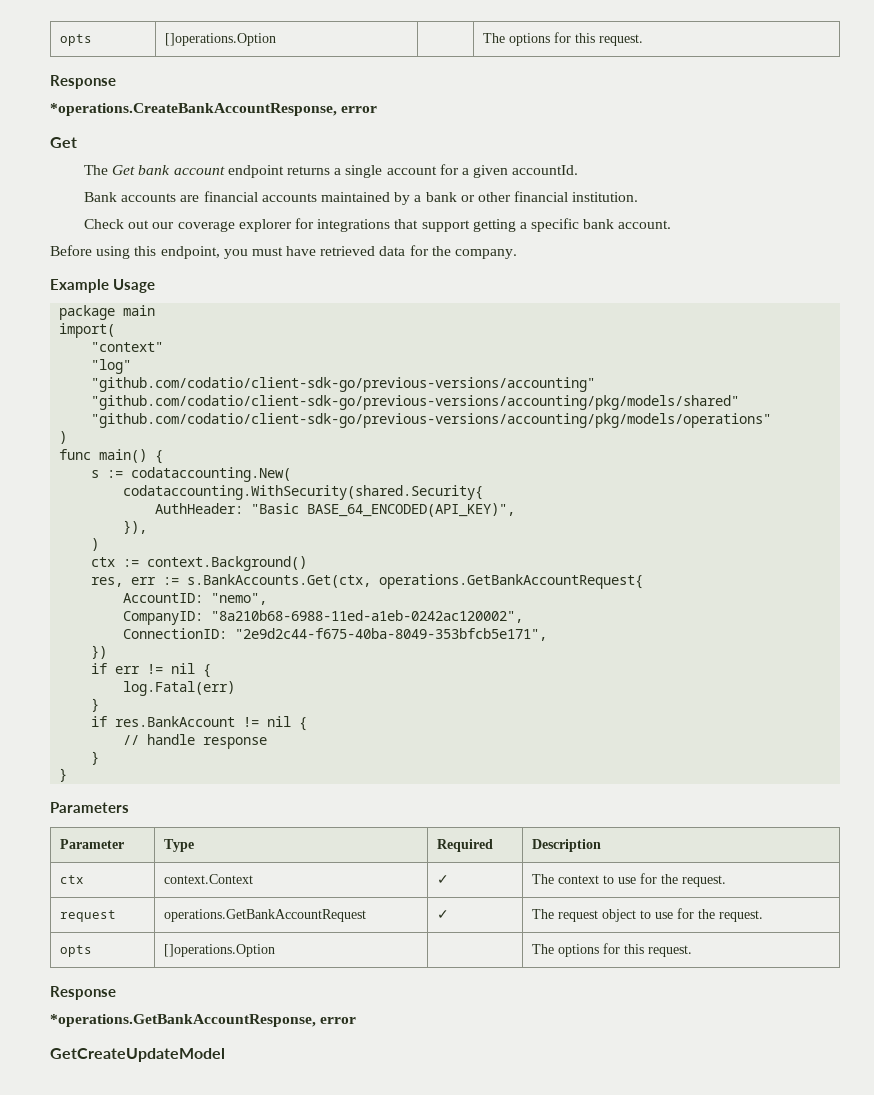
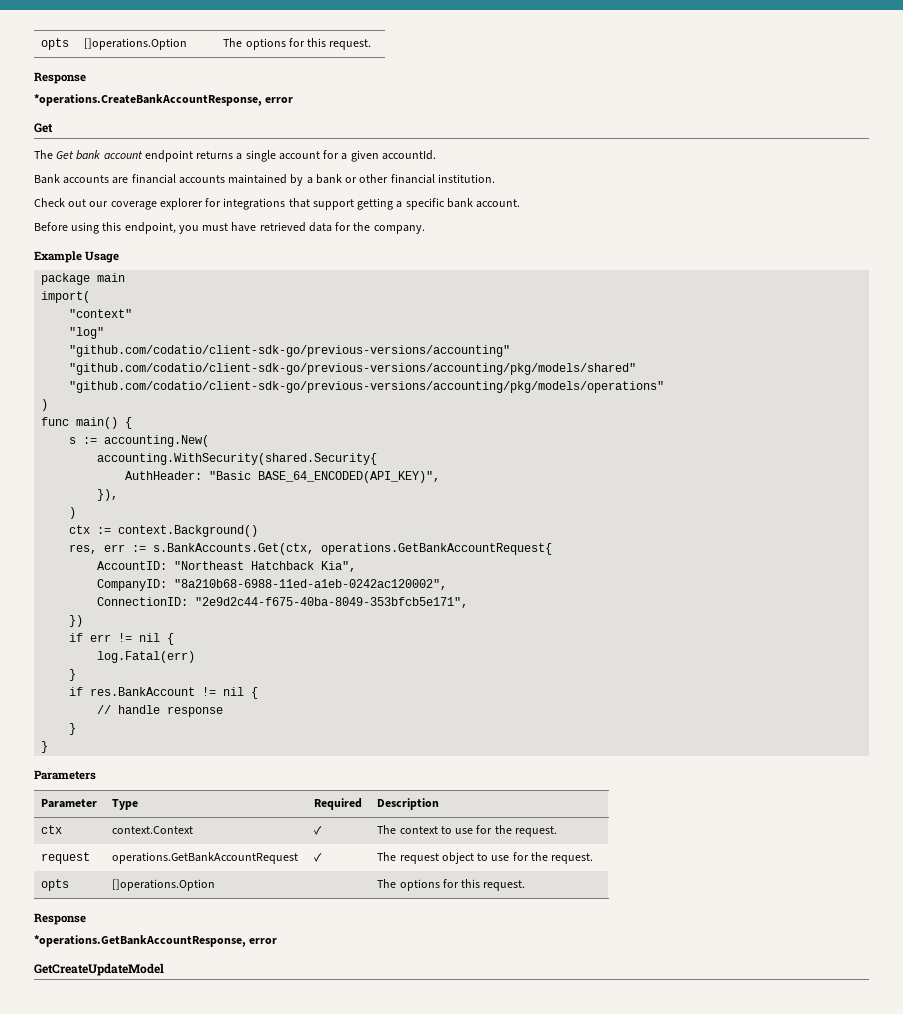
- s := codataccounting.New(
- codataccounting.WithSecurity(shared.Security{
+ s := accounting.New(
+ accounting.WithSecurity(shared.Security{
- AccountID: "nemo",
+ AccountID: "Northeast Hatchback Kia",

